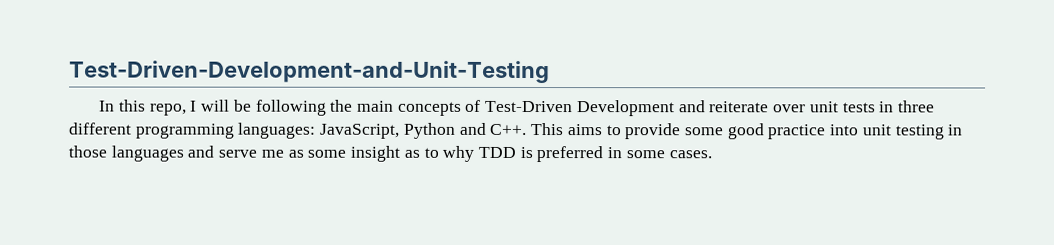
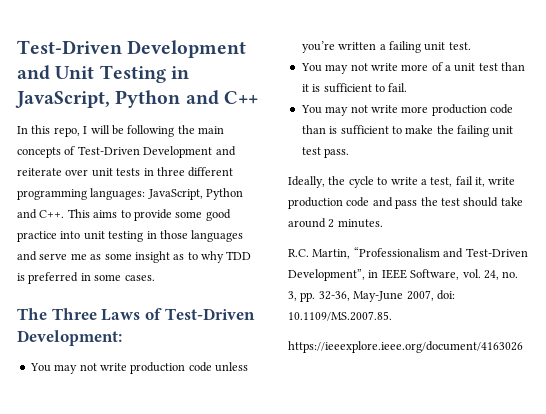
- Test-Driven-Development-and-Unit-Testing
+ Test-Driven Development and Unit Testing in JavaScript, Python and C++
+ The Three Laws of Test-Driven Development:
+ You may not write production code unless you’re written a failing unit test.
+ You may not write more of a unit test than it is sufficient to fail.
+ You may not write more production code than is sufficient to make the failing unit test pass.
+ Ideally, the cycle to write a test, fail it, write production code and pass the test should take around 2 minutes.
+ R.C. Martin, “Professionalism and Test-Driven Development”, in IEEE Software, vol. 24, no. 3, pp. 32-36, May-June 2007, doi: 10.1109/MS.2007.85.
+ https://ieeexplore.ieee.org/document/4163026

